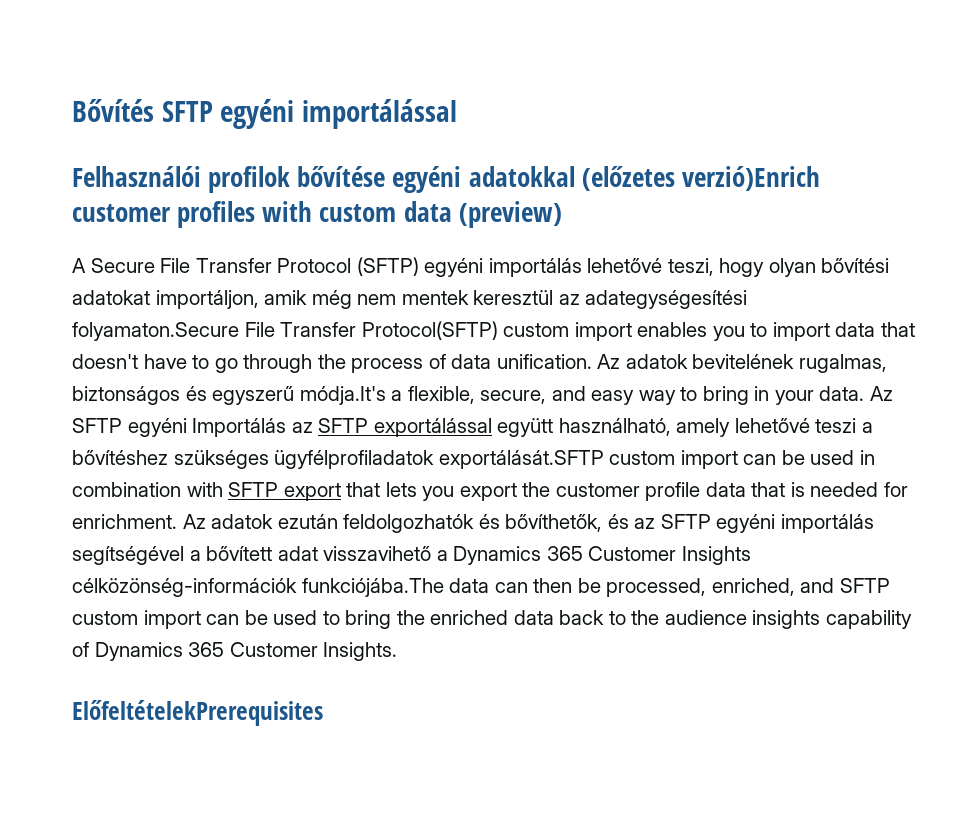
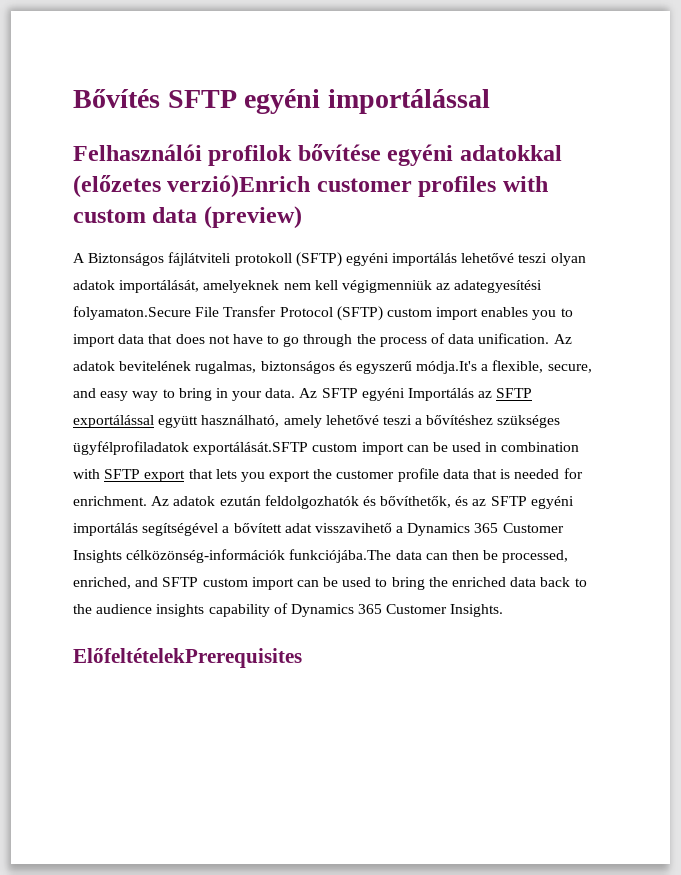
- A Secure File Transfer Protocol (SFTP) egyéni importálás lehetővé teszi, hogy olyan bővítési adatokat importáljon, amik még nem mentek keresztül az adategységesítési folyamaton.Secure File Transfer Protocol(SFTP) custom import enables you to import data that doesn't have to go through the process of data unification.
+ A Biztonságos fájlátviteli protokoll (SFTP) egyéni importálás lehetővé teszi olyan adatok importálását, amelyeknek nem kell végigmenniük az adategyesítési folyamaton.Secure File Transfer Protocol (SFTP) custom import enables you to import data that does not have to go through the process of data unification.

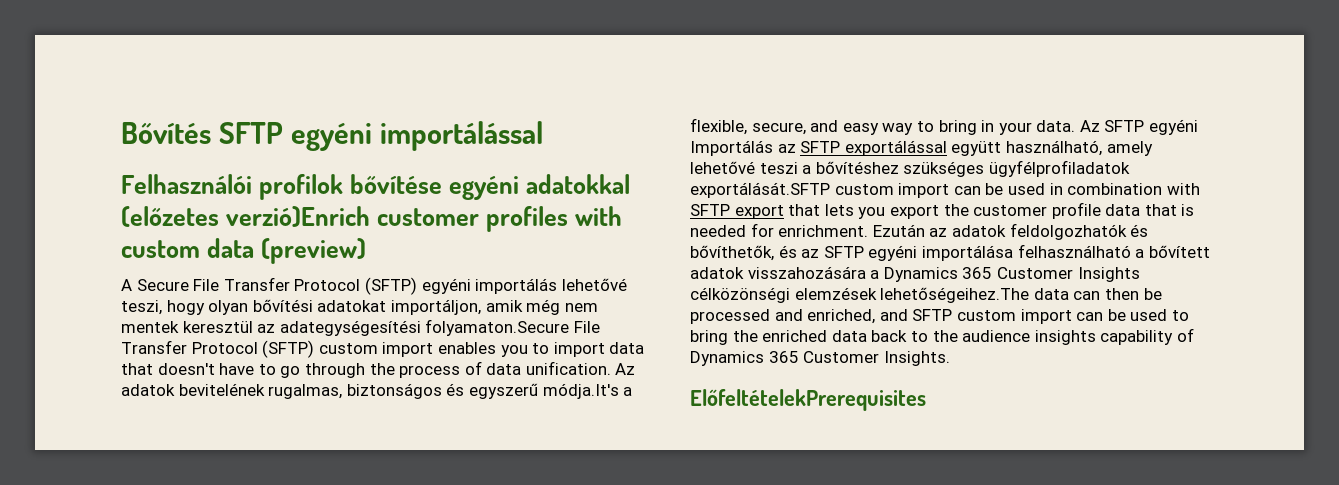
- A Biztonságos fájlátviteli protokoll (SFTP) egyéni importálás lehetővé teszi olyan adatok importálását, amelyeknek nem kell végigmenniük az adategyesítési folyamaton.Secure File Transfer Protocol (SFTP) custom import enables you to import data that does not have to go through the process of data unification.
+ A Secure File Transfer Protocol (SFTP) egyéni importálás lehetővé teszi, hogy olyan bővítési adatokat importáljon, amik még nem mentek keresztül az adategységesítési folyamaton.Secure File Transfer Protocol (SFTP) custom import enables you to import data that doesn't have to go through the process of data unification.
- Az adatok ezután feldolgozhatók és bővíthetők, és az SFTP egyéni importálás segítségével a bővített adat visszavihető a Dynamics 365 Customer Insights célközönség-információk funkciójába.The data can then be processed, enriched, and SFTP custom import can be used to bring the enriched data back to the audience insights capability of Dynamics 365 Customer Insights.
+ Ezután az adatok feldolgozhatók és bővíthetők, és az SFTP egyéni importálása felhasználható a bővített adatok visszahozására a Dynamics 365 Customer Insights célközönségi elemzések lehetőségeihez.The data can then be processed and enriched, and SFTP custom import can be used to bring the enriched data back to the audience insights capability of Dynamics 365 Customer Insights.

